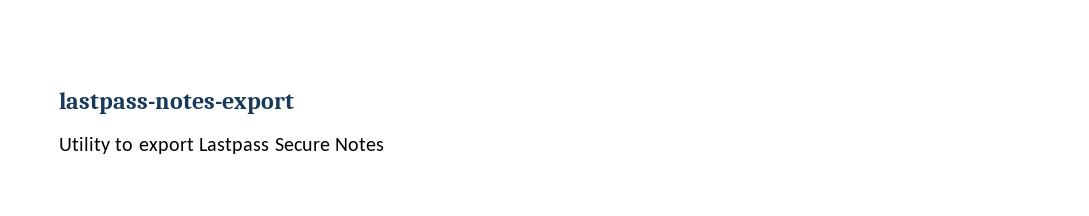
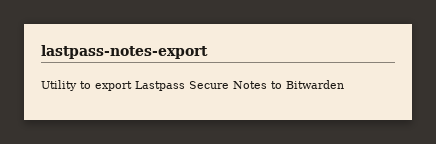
- Utility to export Lastpass Secure Notes
+ Utility to export Lastpass Secure Notes to Bitwarden

